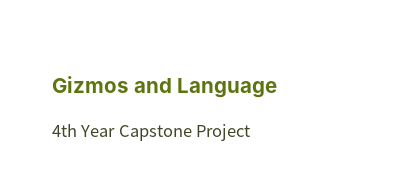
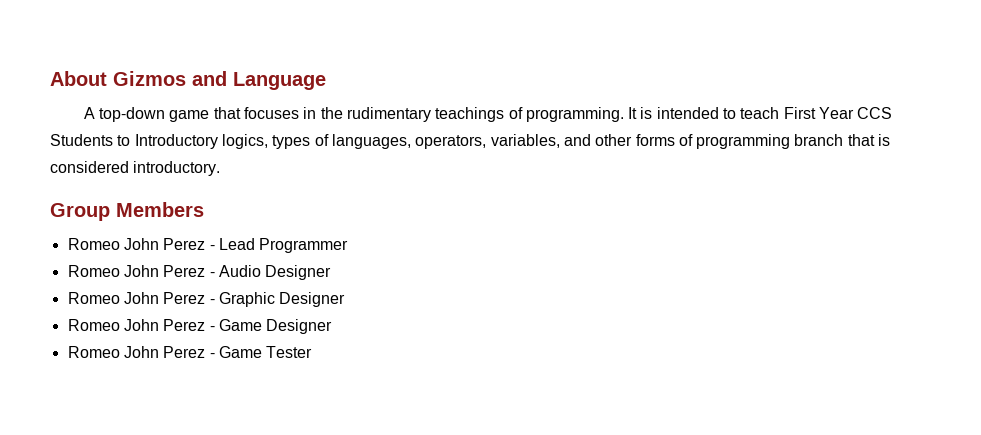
- Gizmos and Language
+ About Gizmos and Language
- 4th Year Capstone Project
+ A top-down game that focuses in the rudimentary teachings of programming. It is intended to teach First Year CCS Students to Introductory logics, types of languages, operators, variables, and other forms of programming branch that is considered introductory.
+ Group Members
+ Romeo John Perez - Lead Programmer
+ Romeo John Perez - Audio Designer
+ Romeo John Perez - Graphic Designer
+ Romeo John Perez - Game Designer
+ Romeo John Perez - Game Tester

